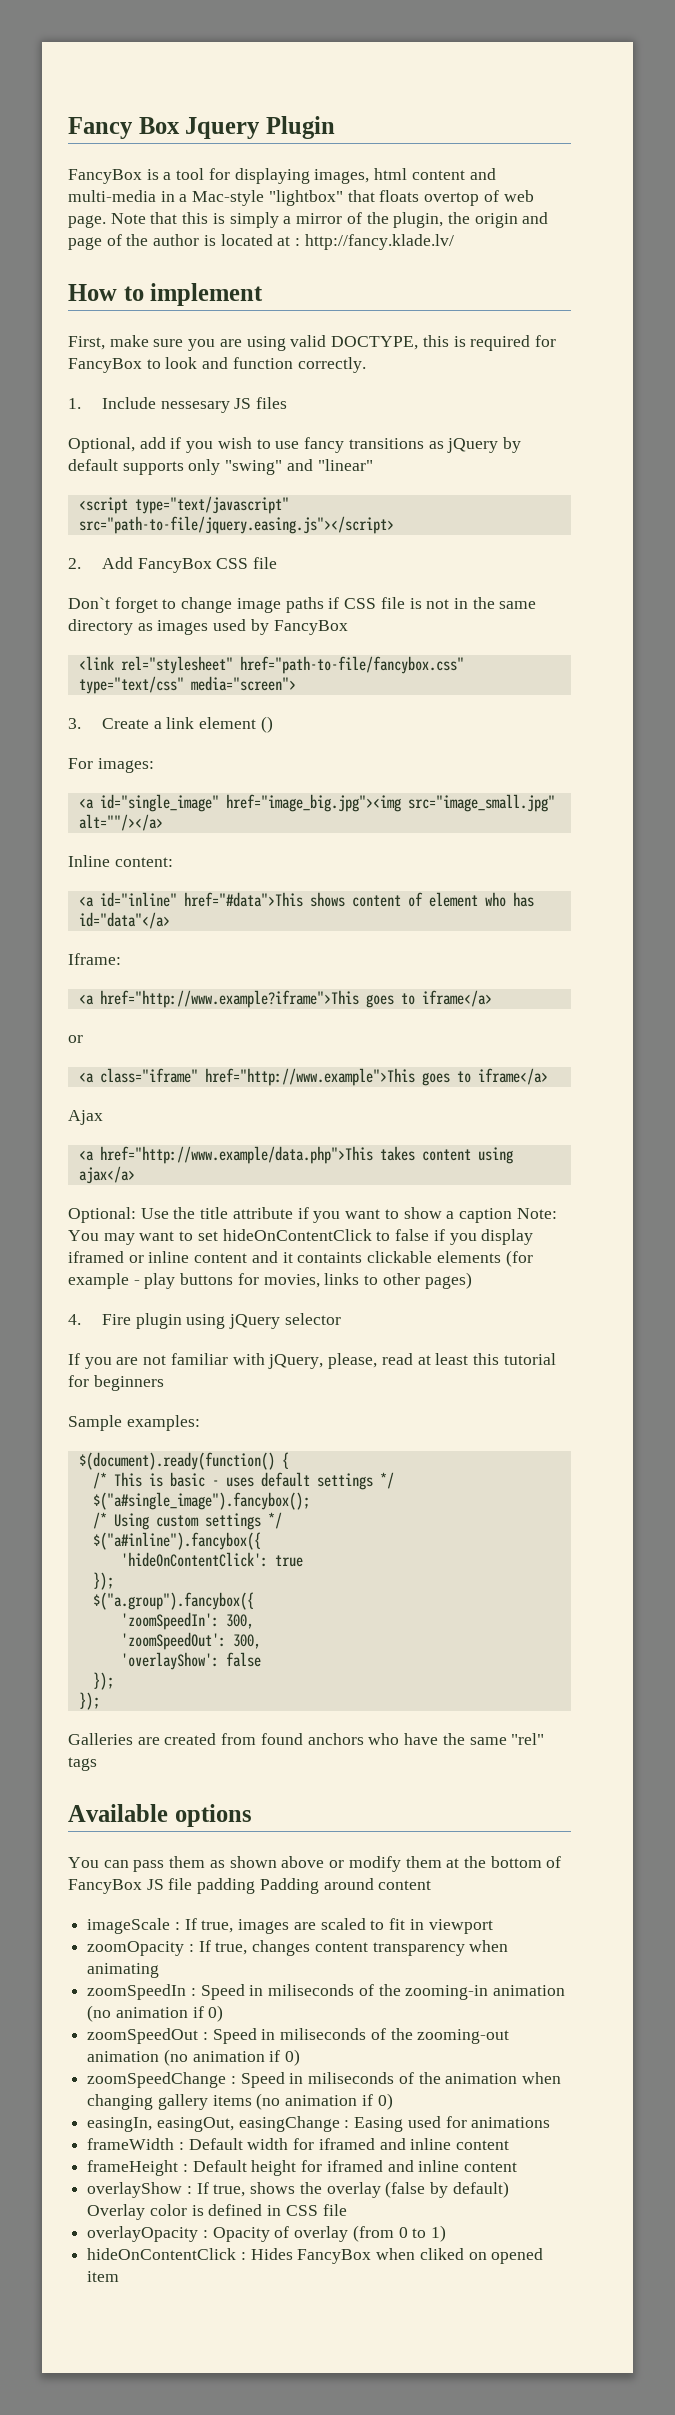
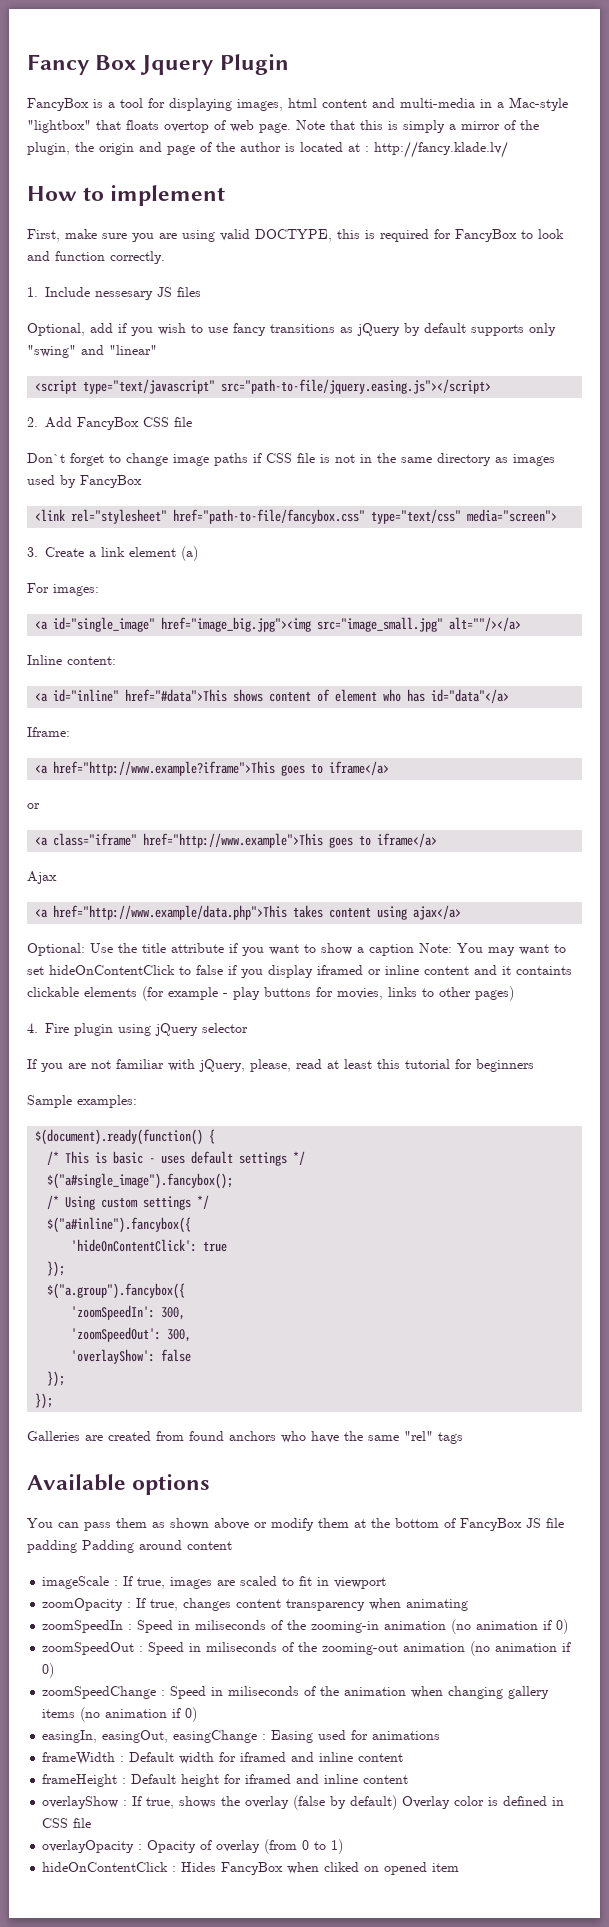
- 3. Create a link element ()
+ 3. Create a link element (a)

